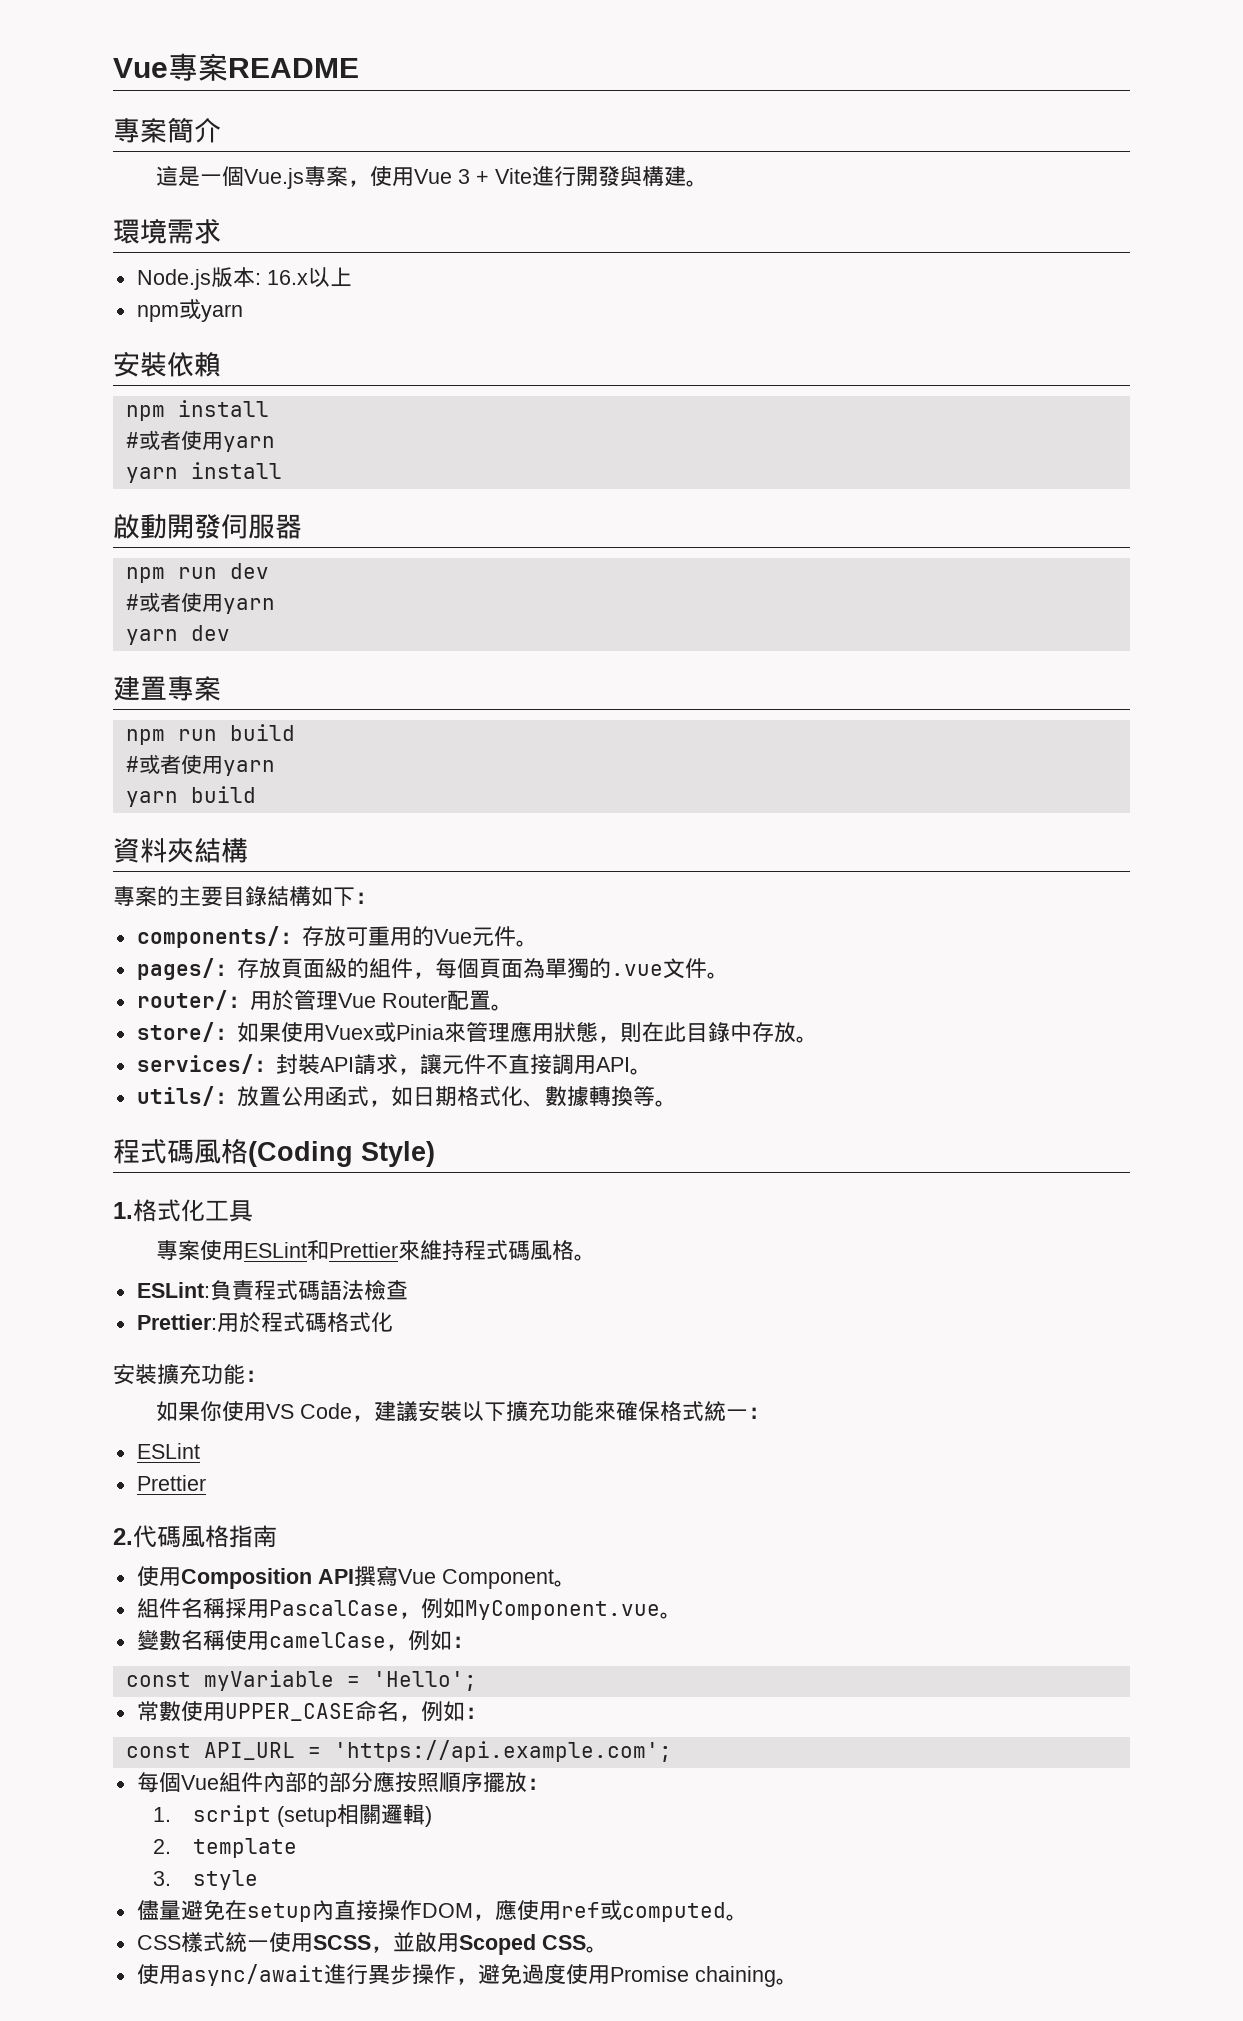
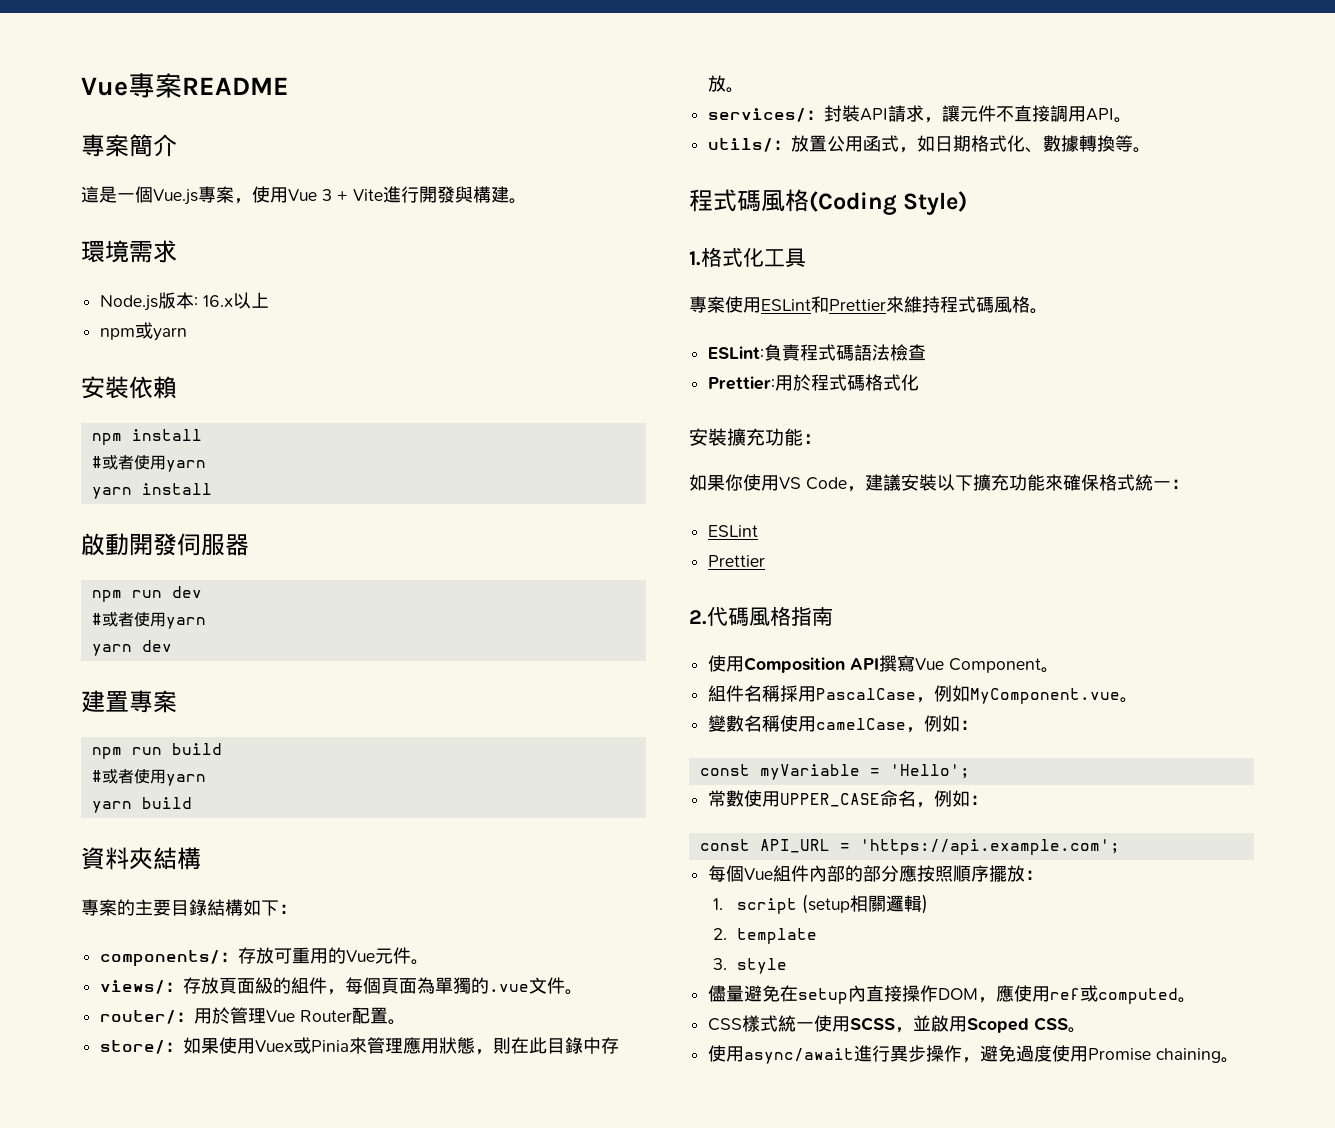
- pages/：存放頁面級的組件，每個頁面為單獨的.vue文件。
+ views/：存放頁面級的組件，每個頁面為單獨的.vue文件。

